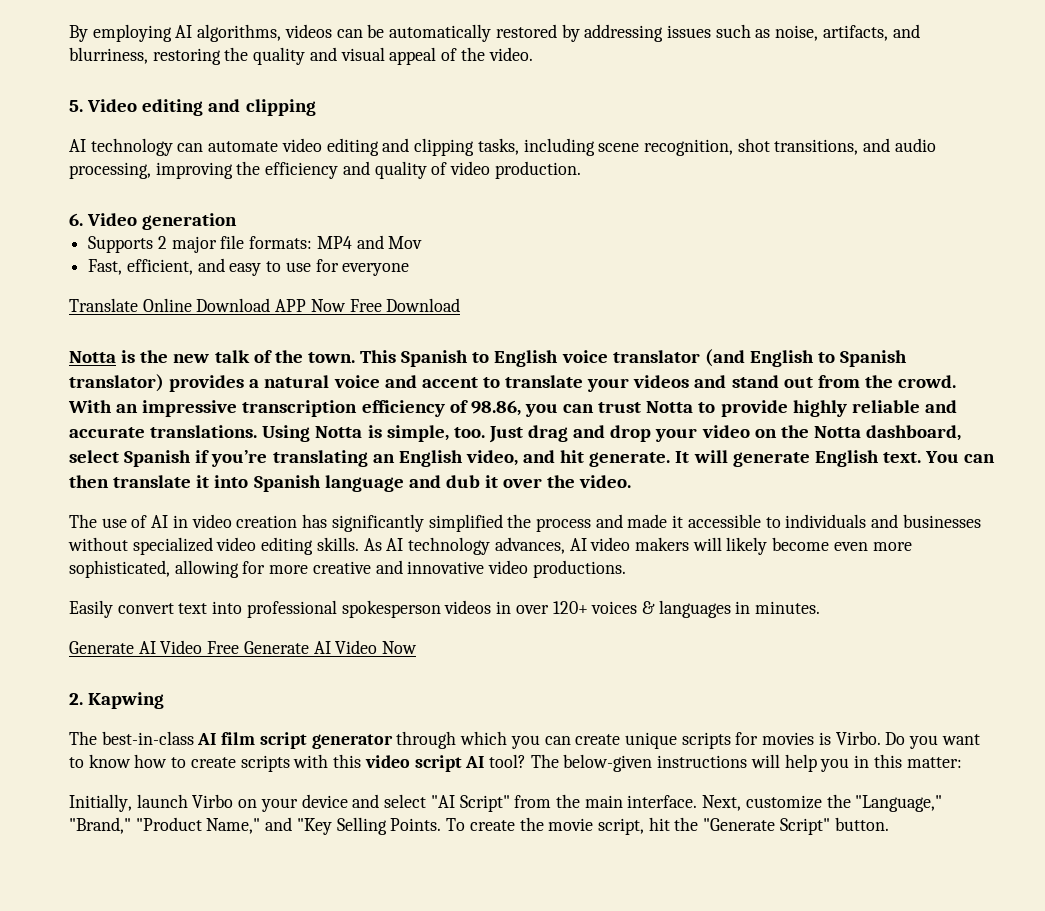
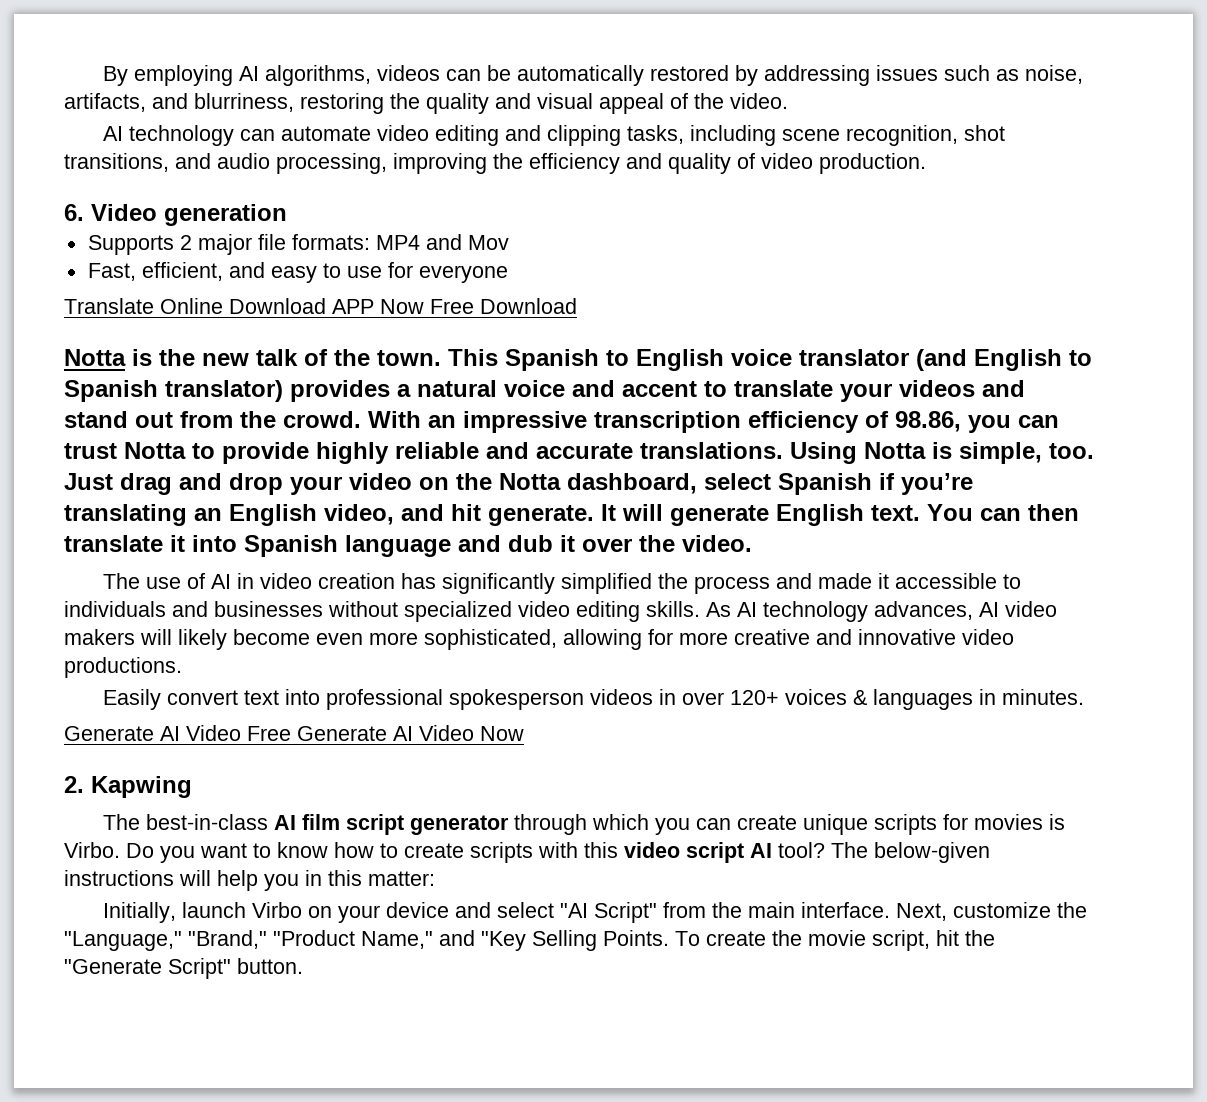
- 5. Video editing and clipping

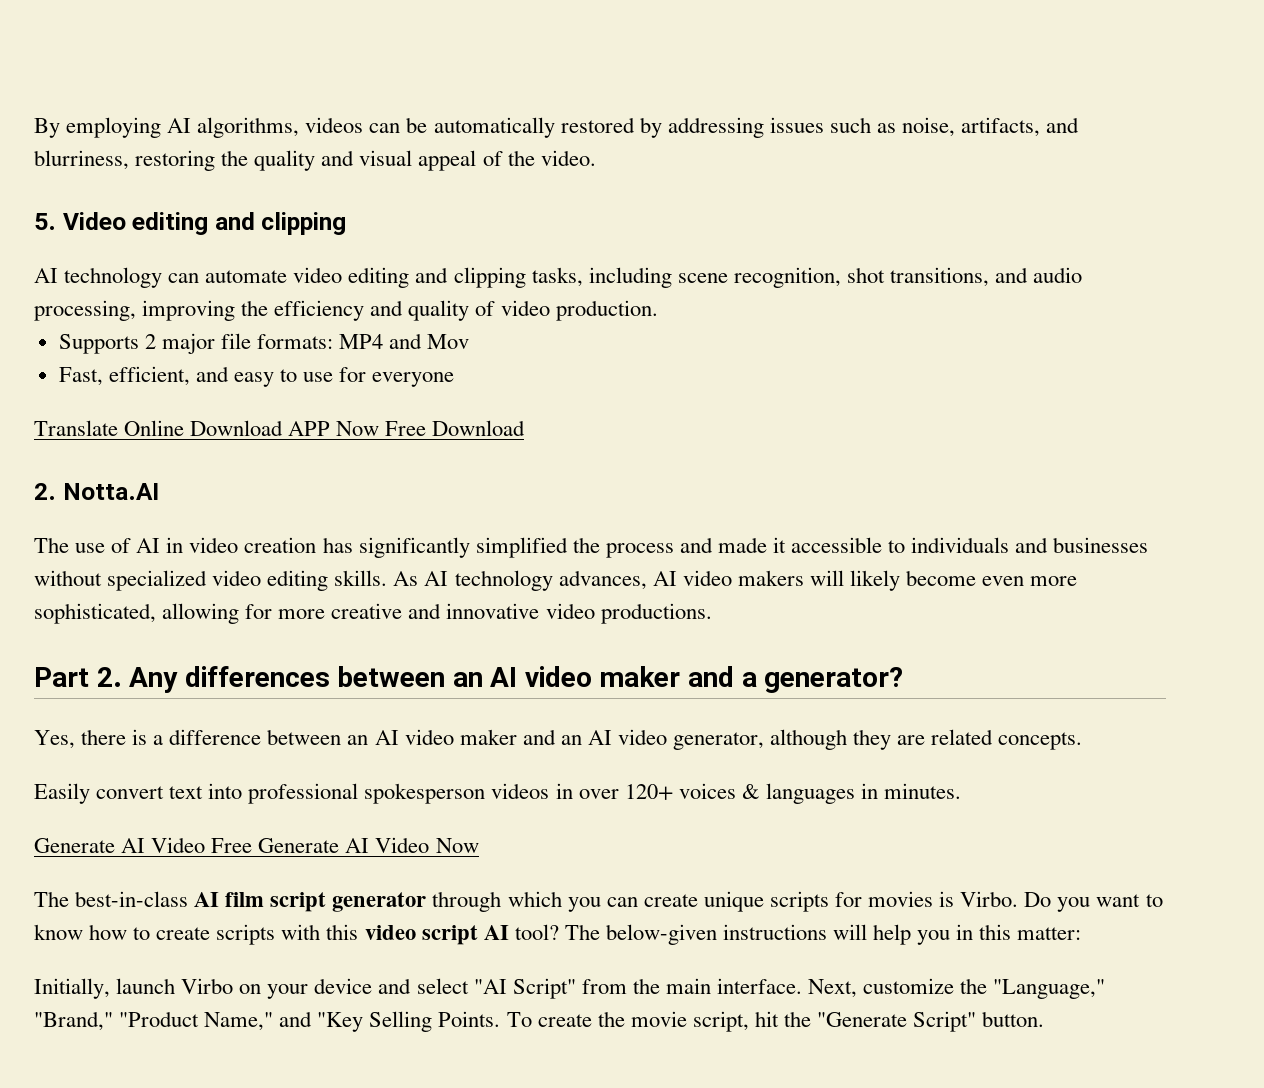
+ 5. Video editing and clipping
- 6. Video generation
- Notta is the new talk of the town. This Spanish to English voice translator (and English to Spanish translator) provides a natural voice and accent to translate your videos and stand out from the crowd. With an impressive transcription efficiency of 98.86, you can trust Notta to provide highly reliable and accurate translations. Using Notta is simple, too. Just drag and drop your video on the Notta dashboard, select Spanish if you’re translating an English video, and hit generate. It will generate English text. You can then translate it into Spanish language and dub it over the video.
+ 2. Notta.AI
+ Part 2. Any differences between an AI video maker and a generator?
+ Yes, there is a difference between an AI video maker and an AI video generator, although they are related concepts.
- 2. Kapwing

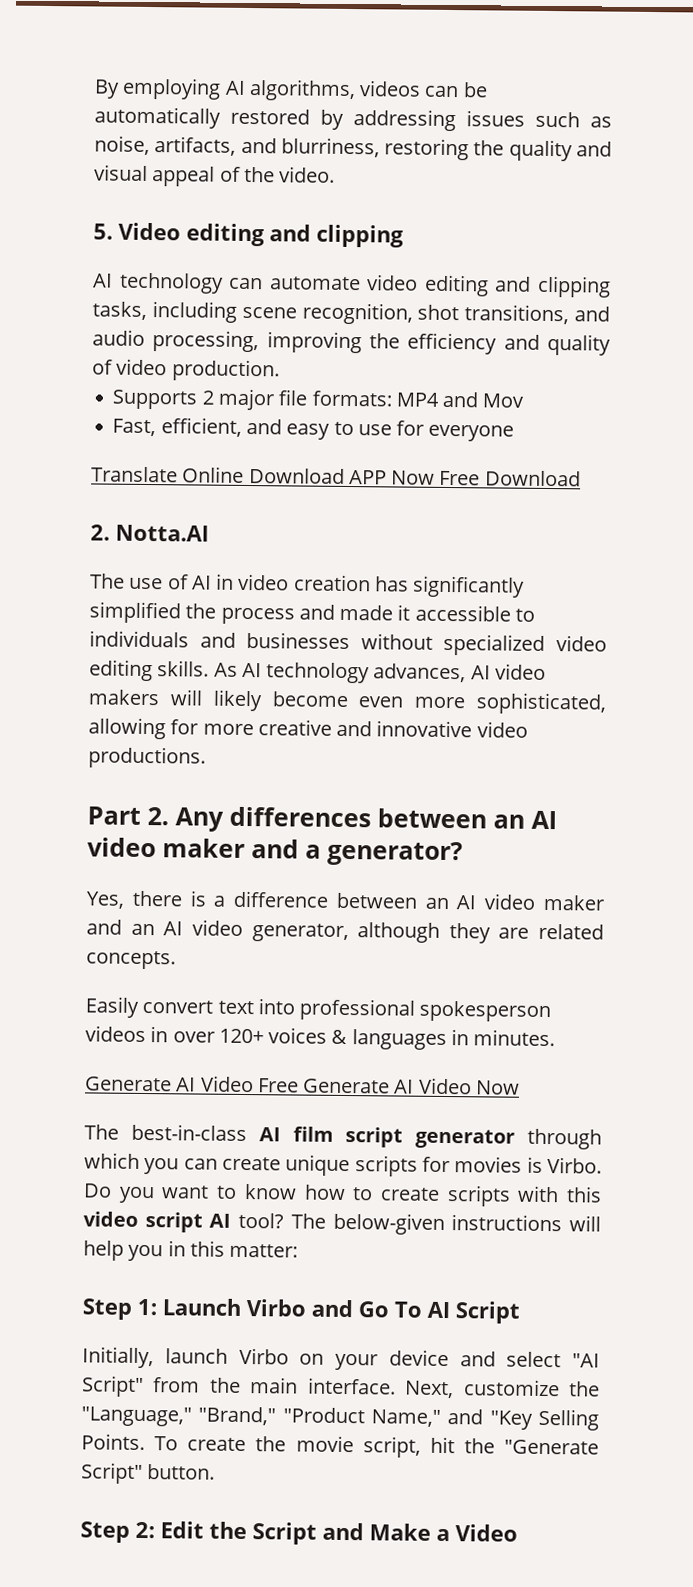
+ Step 1: Launch Virbo and Go To AI Script
+ Step 2: Edit the Script and Make a Video

